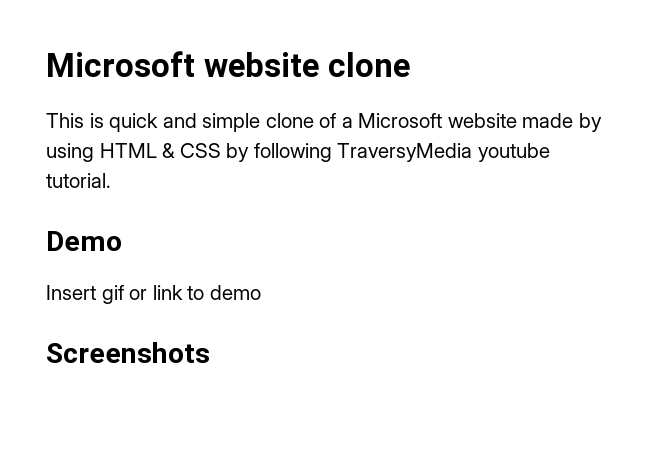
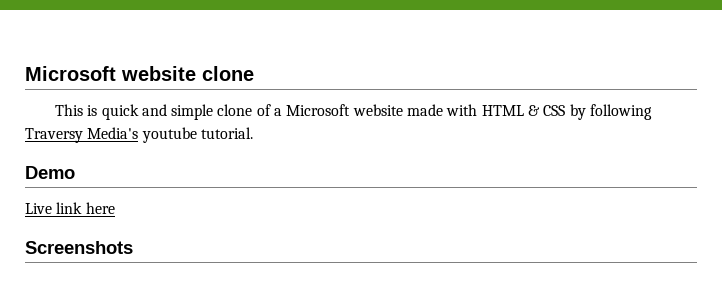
- This is quick and simple clone of a Microsoft website made by using HTML & CSS by following TraversyMedia youtube tutorial.
+ This is quick and simple clone of a Microsoft website made with HTML & CSS by following Traversy Media's youtube tutorial.
- Insert gif or link to demo
+ Live link here

